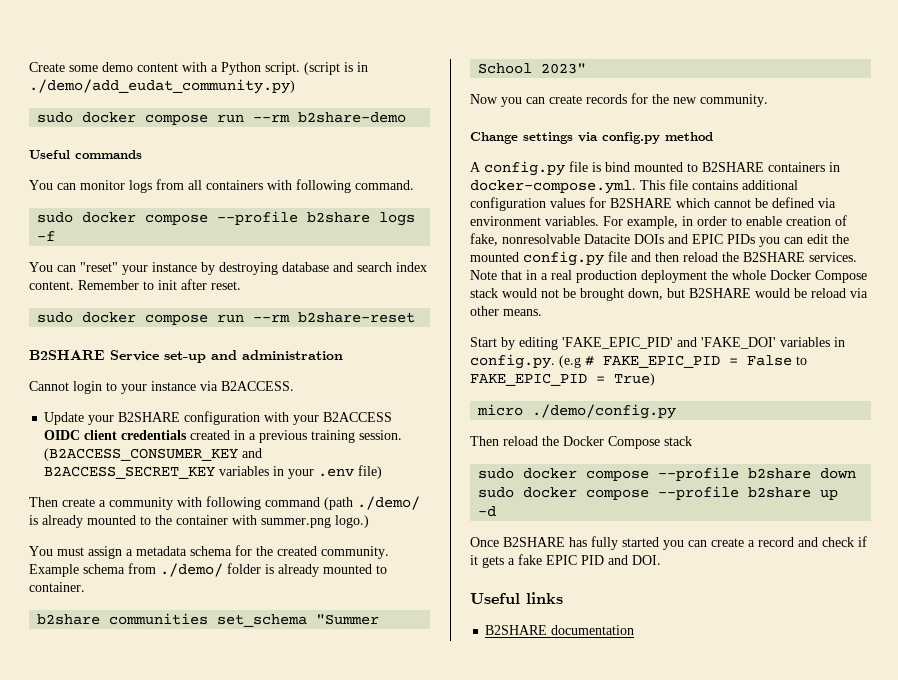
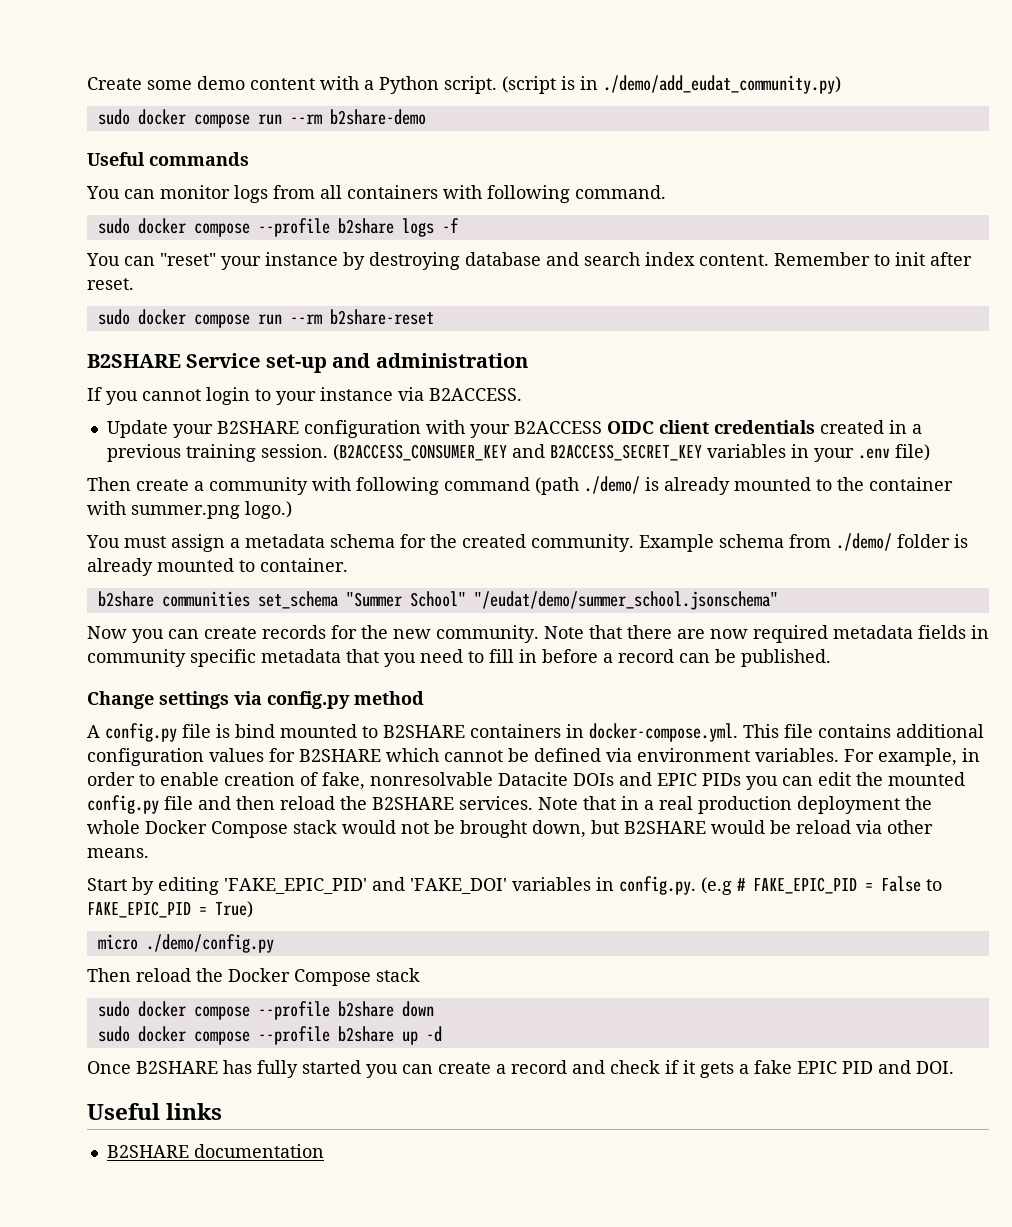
- Cannot login to your instance via B2ACCESS.
+ If you cannot login to your instance via B2ACCESS.
- b2share communities set_schema "Summer School 2023"
+ b2share communities set_schema "Summer School" "/eudat/demo/summer_school.jsonschema"
+ Note that there are now required metadata fields in community specific metadata that you need to fill in before a record can be published.

